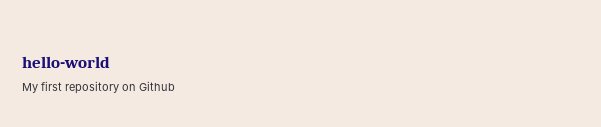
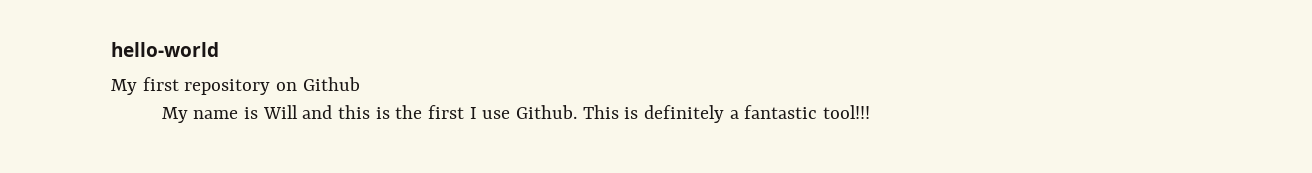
+ My name is Will and this is the first I use Github. This is definitely a fantastic tool!!!

